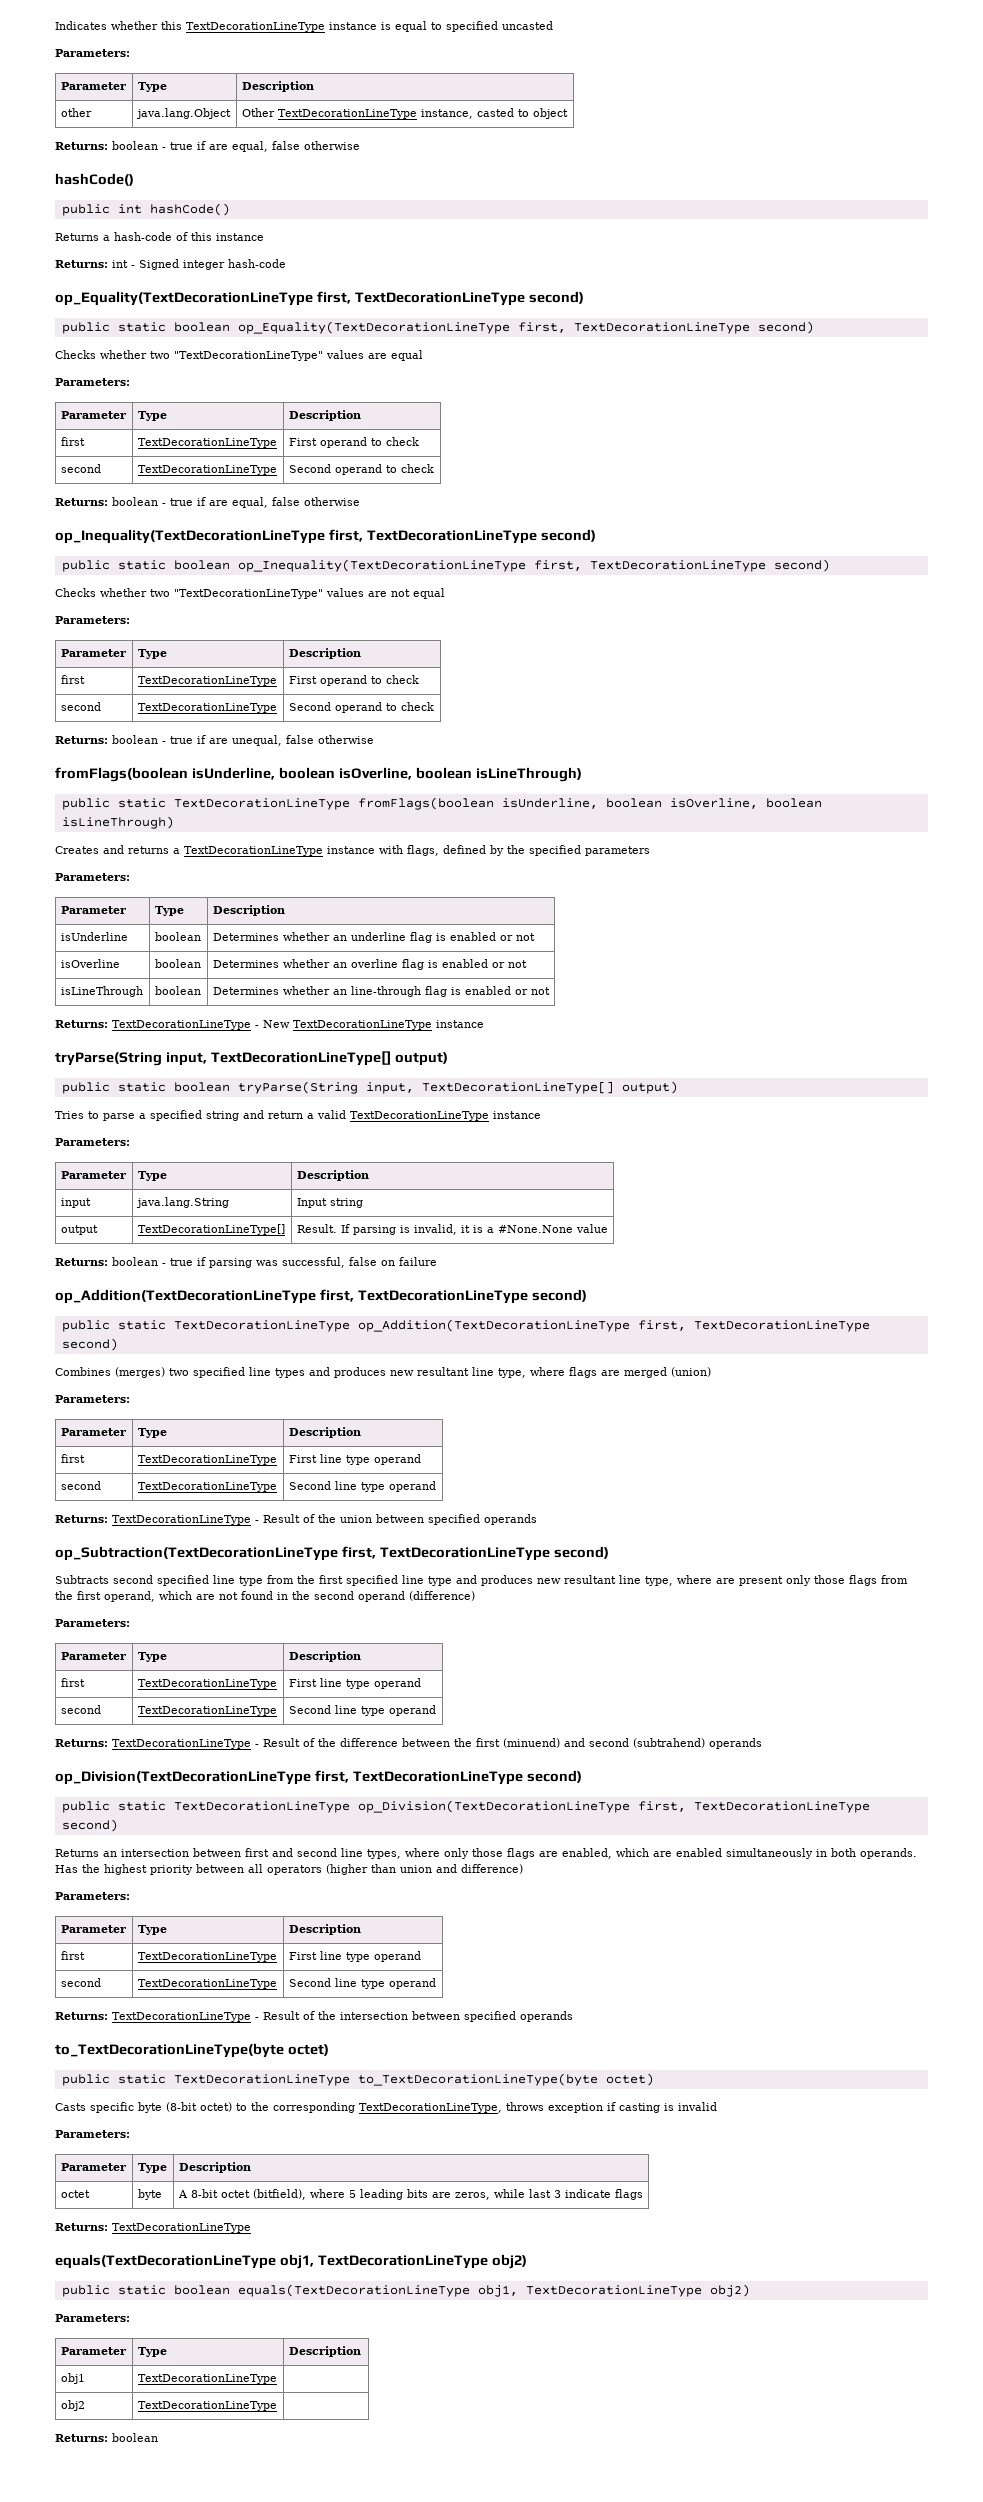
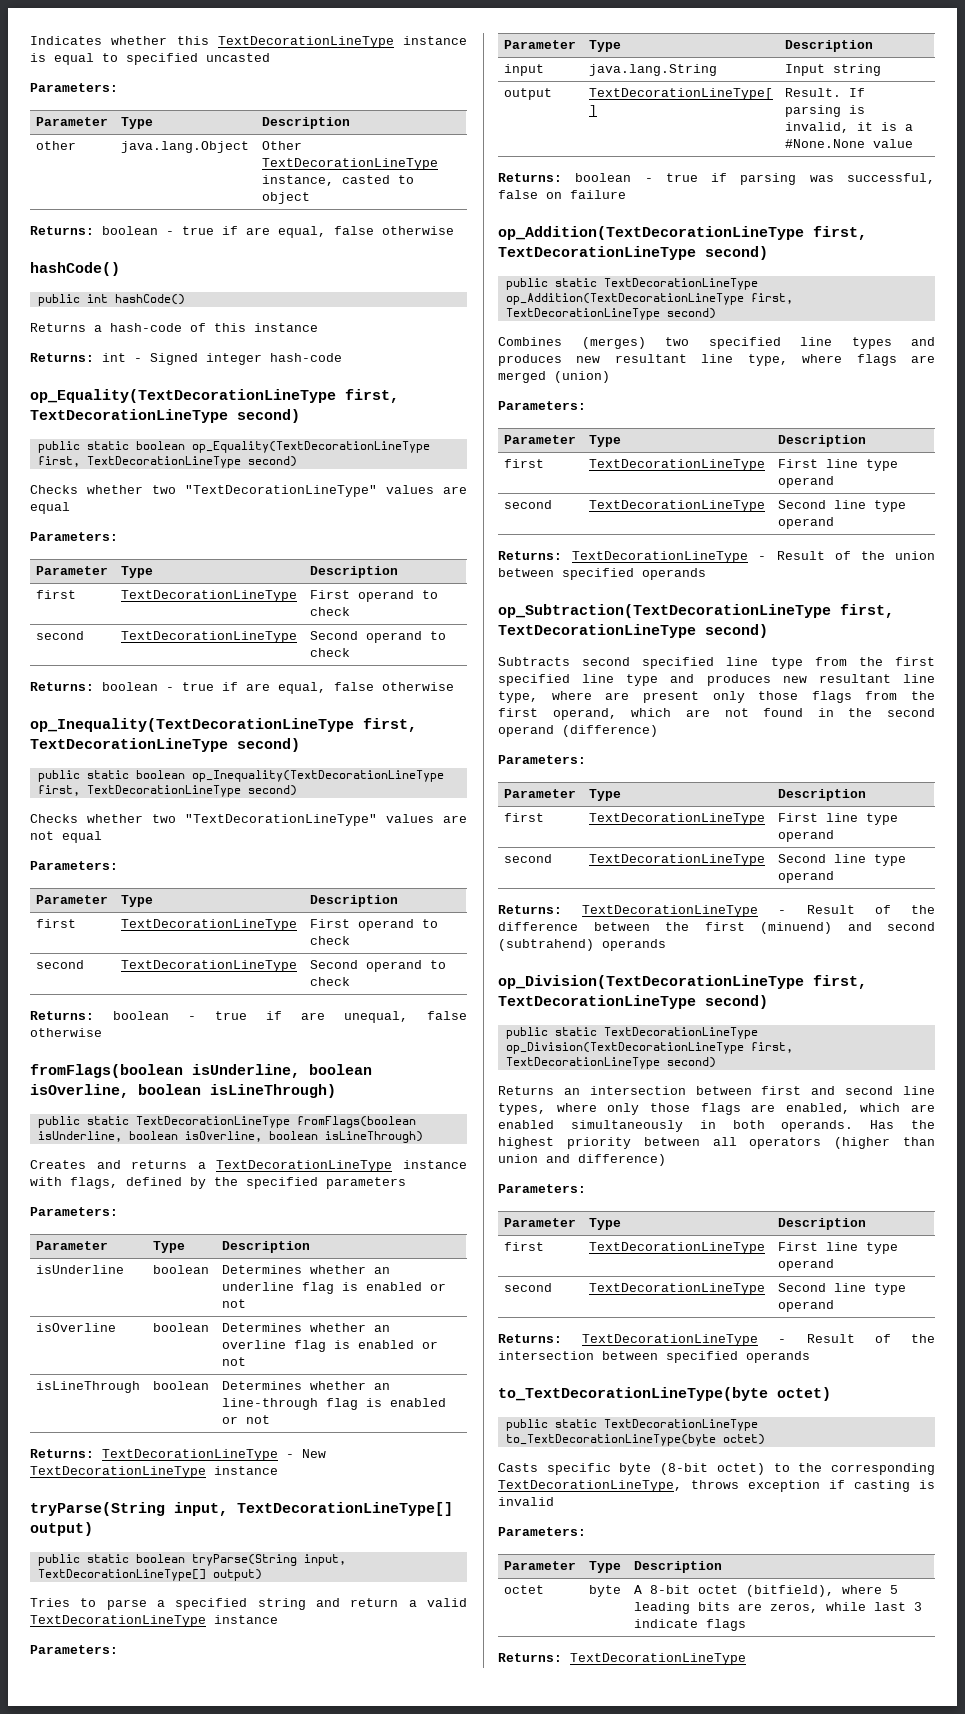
  octet | byte | A 8-bit octet (bitfield), where 5 leading bits are zeros, while last 3 indicate flags
  Returns: TextDecorationLineType
- equals(TextDecorationLineType obj1, TextDecorationLineType obj2)
- public static boolean equals(TextDecorationLineType obj1, TextDecorationLineType obj2)
- Parameters:
- Parameter | Type | Description
- obj1 | TextDecorationLineType |
- obj2 | TextDecorationLineType |
- Returns: boolean

